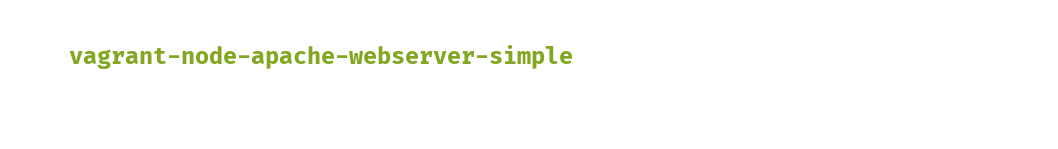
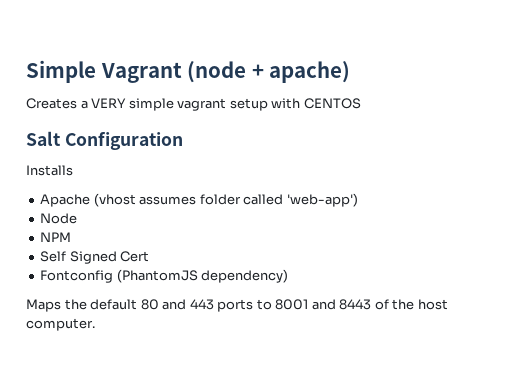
- vagrant-node-apache-webserver-simple
+ Simple Vagrant (node + apache)
+ Creates a VERY simple vagrant setup with CENTOS
+ Salt Configuration
+ Installs
+ Apache (vhost assumes folder called 'web-app')
+ Node
+ NPM
+ Self Signed Cert
+ Fontconfig (PhantomJS dependency)
+ Maps the default 80 and 443 ports to 8001 and 8443 of the host computer.

